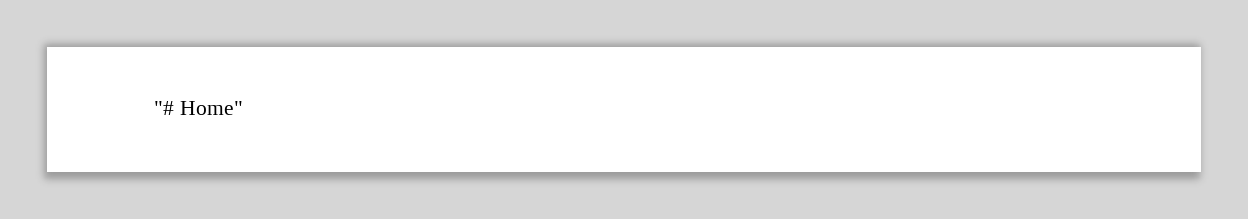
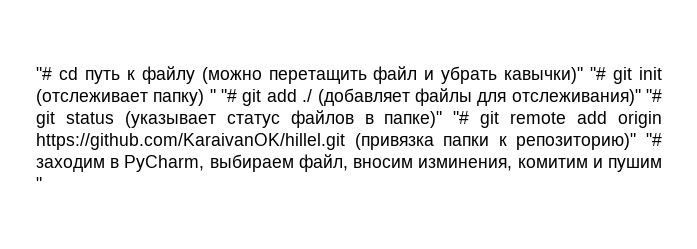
- "# Home"
+ "# cd путь к файлу (можно перетащить файл и убрать кавычки)" "# git init (отслеживает папку) " "# git add ./ (добавляет файлы для отслеживания)" "# git status (указывает статус файлов в папке)" "# git remote add origin https://github.com/KaraivanOK/hillel.git (привязка папки к репозиторию)" "# заходим в PyCharm, выбираем файл, вносим изминения, комитим и пушим "

